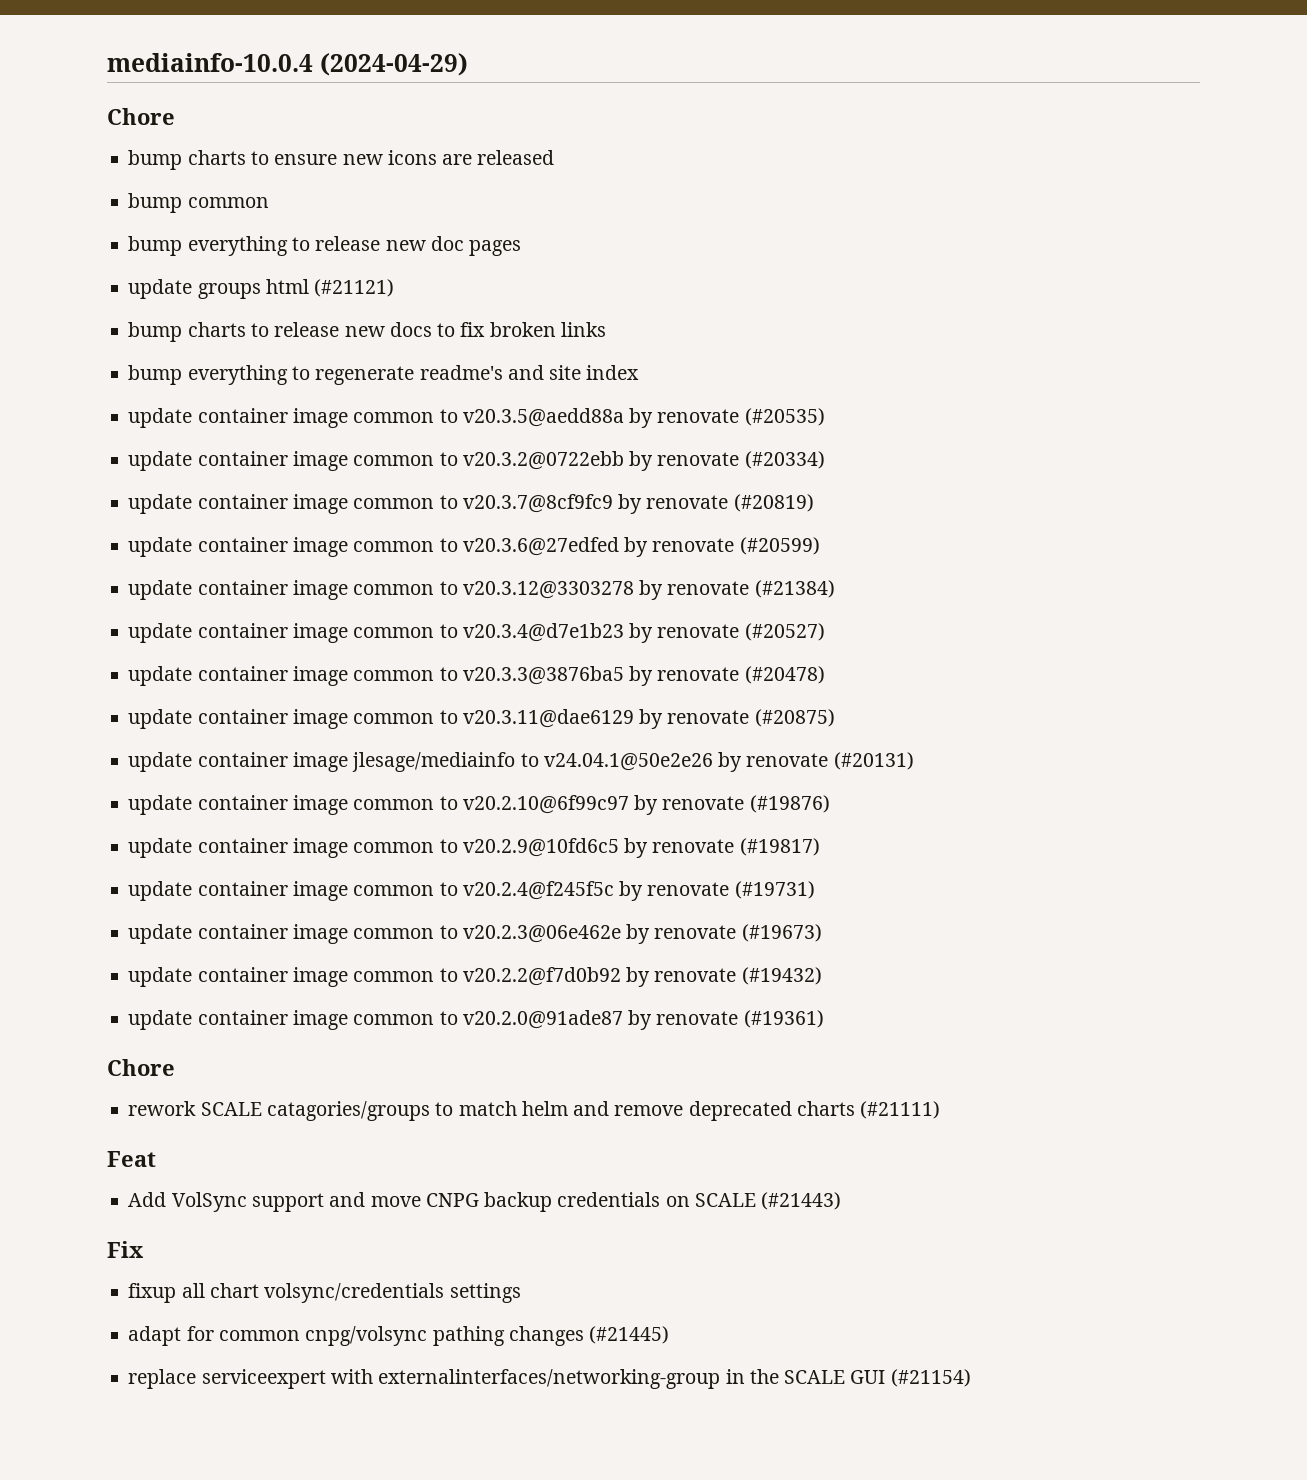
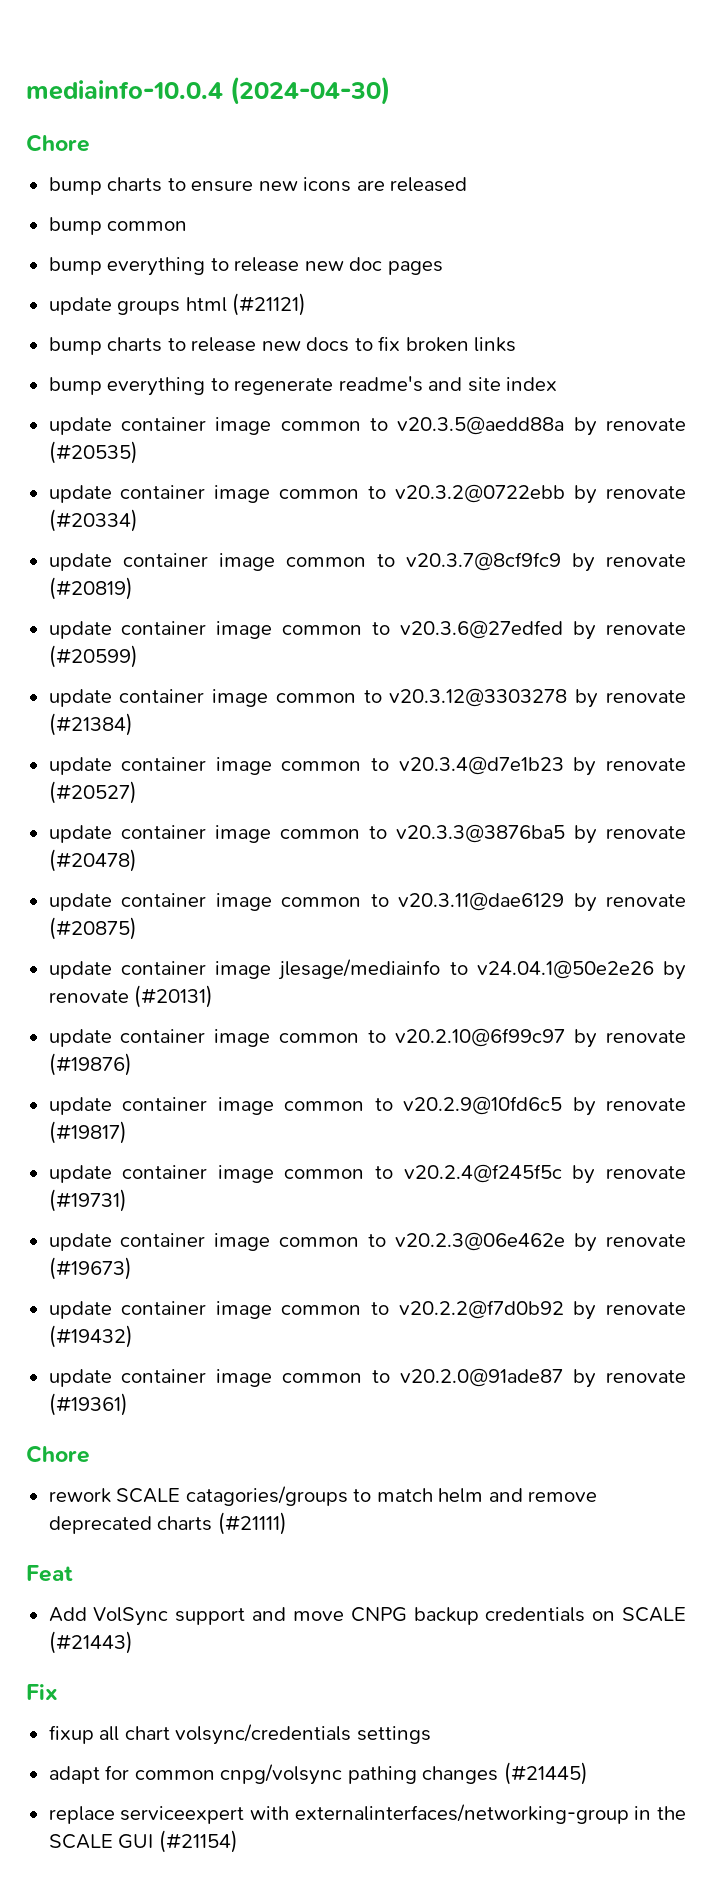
- mediainfo-10.0.4 (2024-04-29)
+ mediainfo-10.0.4 (2024-04-30)

